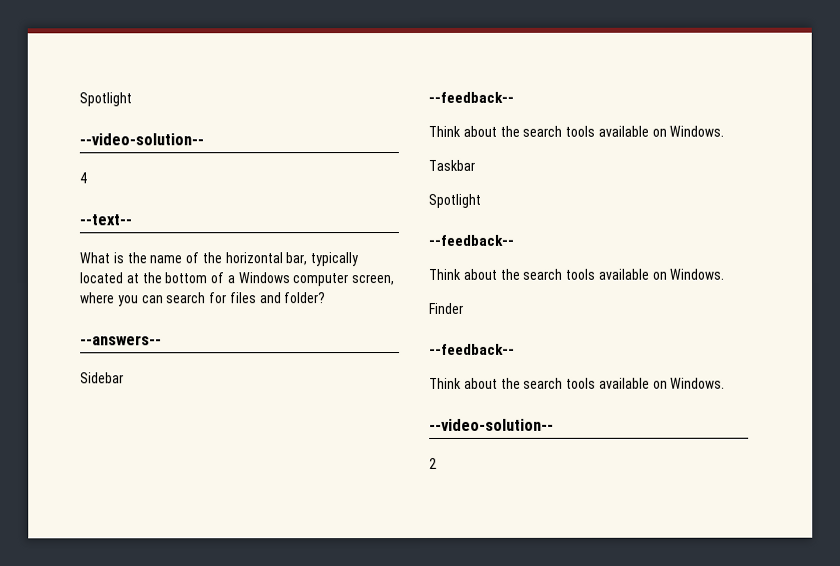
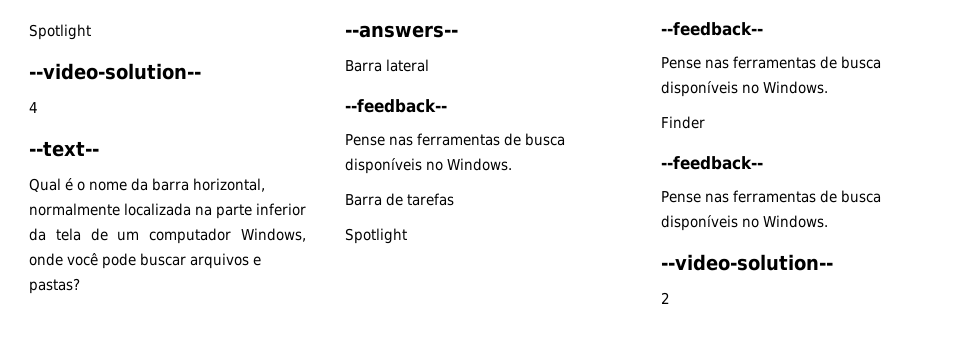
- What is the name of the horizontal bar, typically located at the bottom of a Windows computer screen, where you can search for files and folder?
+ Qual é o nome da barra horizontal, normalmente localizada na parte inferior da tela de um computador Windows, onde você pode buscar arquivos e pastas?
- Sidebar
+ Barra lateral
  --feedback--
- Think about the search tools available on Windows.
- Taskbar
+ Pense nas ferramentas de busca disponíveis no Windows.
+ Barra de tarefas
  Spotlight
  --feedback--
- Think about the search tools available on Windows.
+ Pense nas ferramentas de busca disponíveis no Windows.
  Finder
  --feedback--
- Think about the search tools available on Windows.
+ Pense nas ferramentas de busca disponíveis no Windows.

